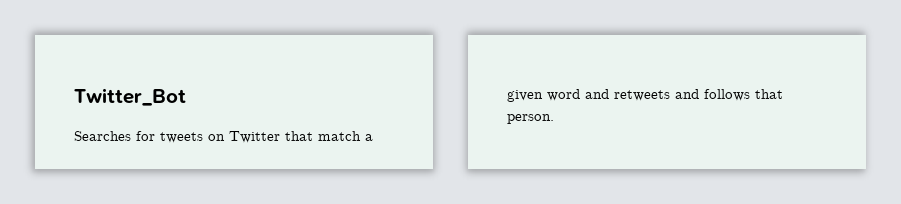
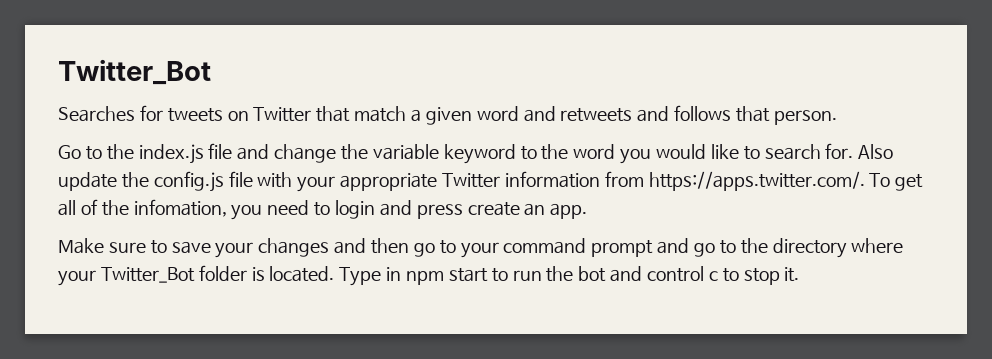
+ Go to the index.js file and change the variable keyword to the word you would like to search for. Also update the config.js file with your appropriate Twitter information from https://apps.twitter.com/. To get all of the infomation, you need to login and press create an app.
+ Make sure to save your changes and then go to your command prompt and go to the directory where your Twitter_Bot folder is located. Type in npm start to run the bot and control c to stop it.

